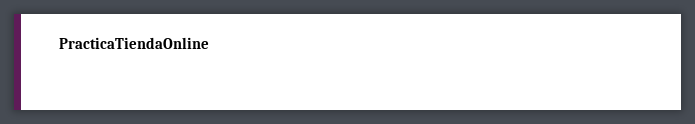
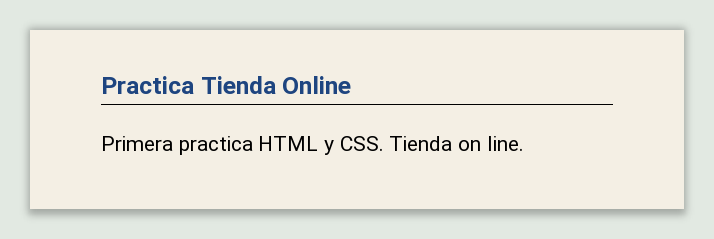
- PracticaTiendaOnline
+ Practica Tienda Online
+ Primera practica HTML y CSS. Tienda on line.

